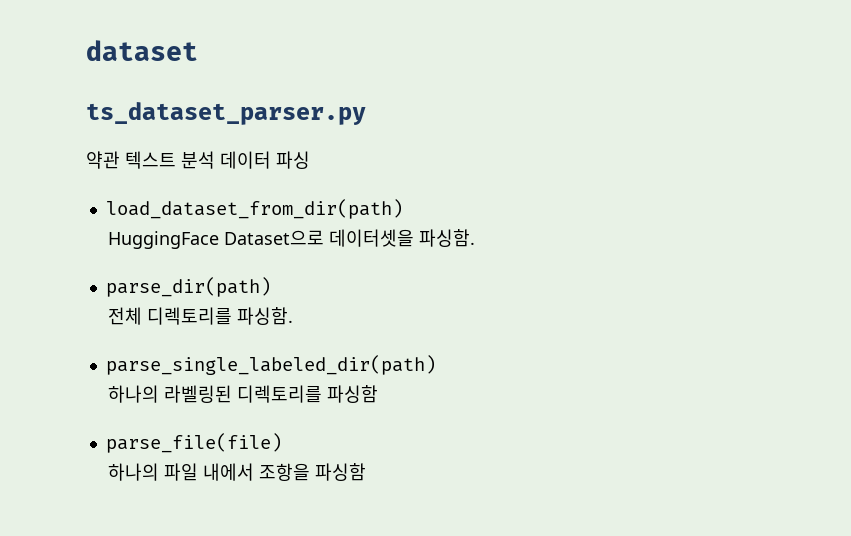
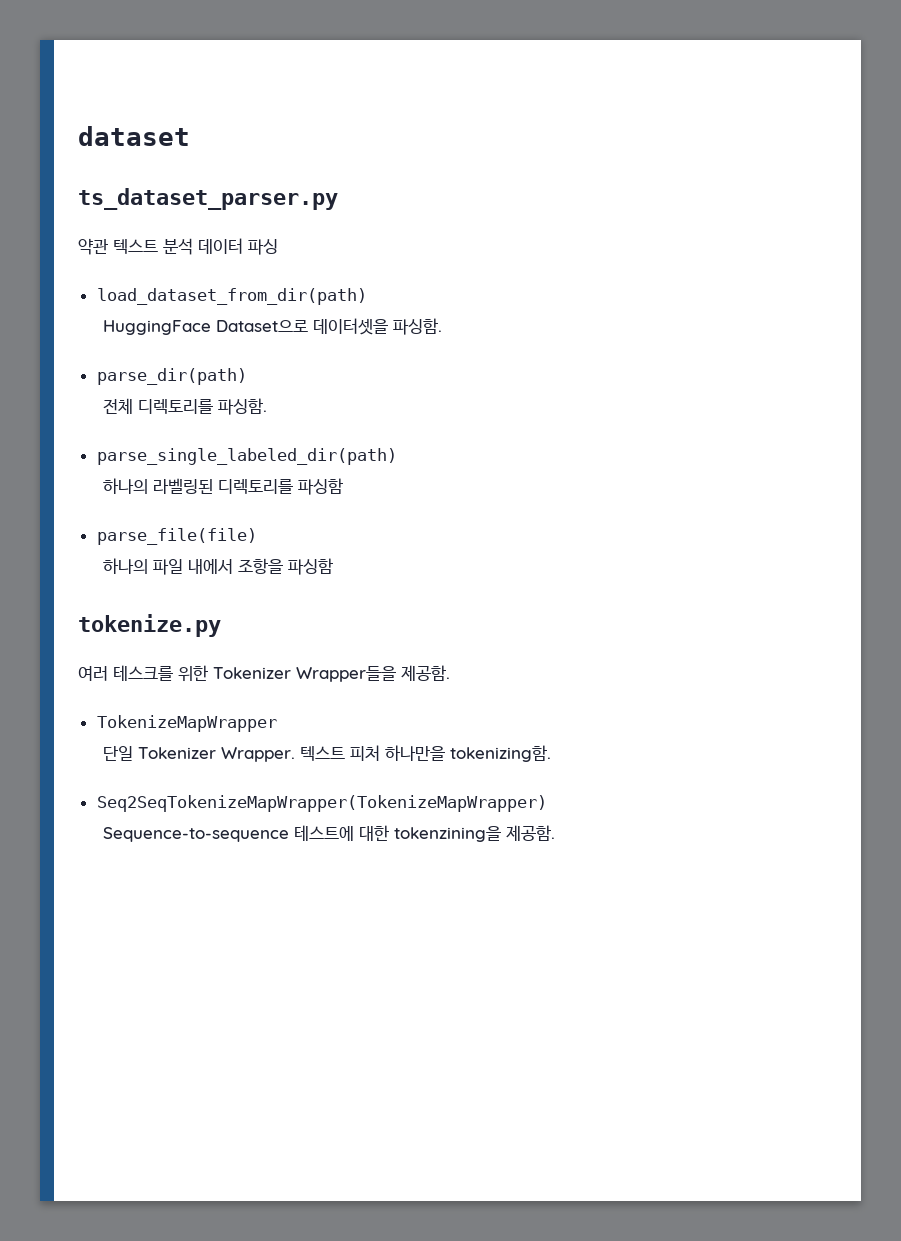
+ tokenize.py
+ 여러 테스크를 위한 Tokenizer Wrapper들을 제공함.
+ TokenizeMapWrapper
+ 단일 Tokenizer Wrapper. 텍스트 피처 하나만을 tokenizing함.
+ Seq2SeqTokenizeMapWrapper(TokenizeMapWrapper)
+ Sequence-to-sequence 테스트에 대한 tokenzining을 제공함.

